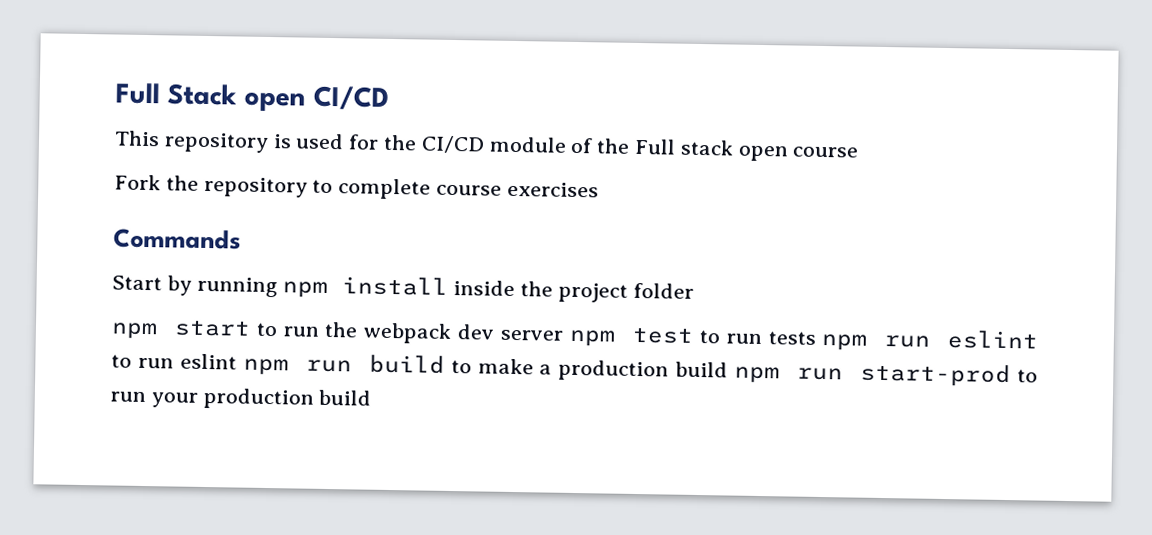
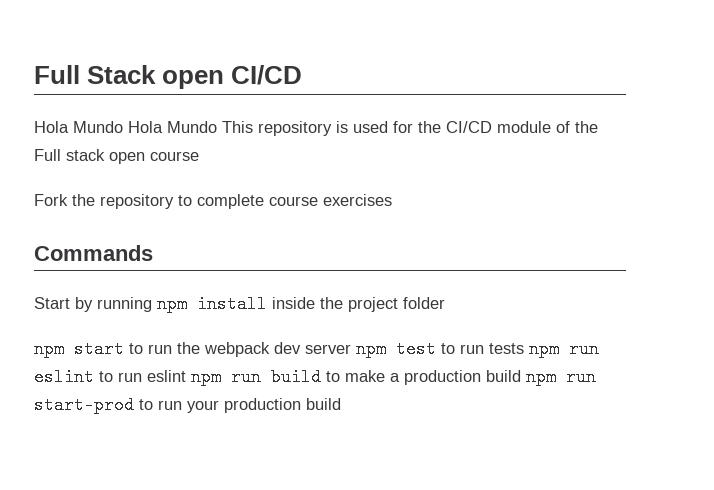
- This repository is used for the CI/CD module of the Full stack open course
+ Hola Mundo Hola Mundo This repository is used for the CI/CD module of the Full stack open course

